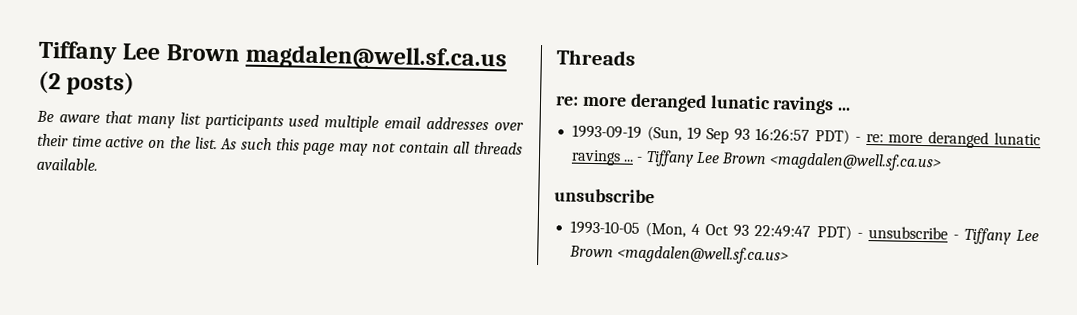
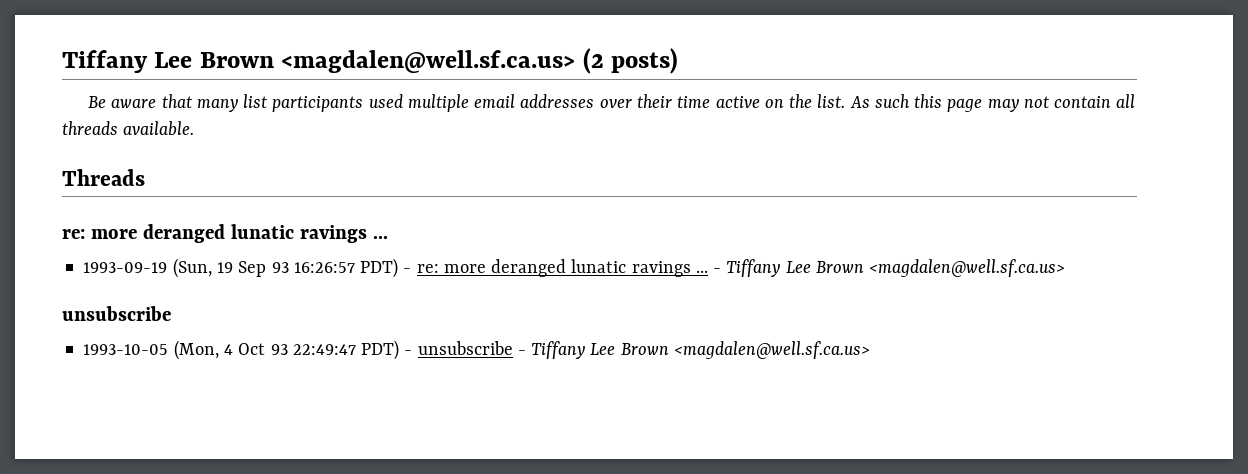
- Tiffany Lee Brown magdalen@well.sf.ca.us (2 posts)
+ Tiffany Lee Brown <magdalen@well.sf.ca.us> (2 posts)

